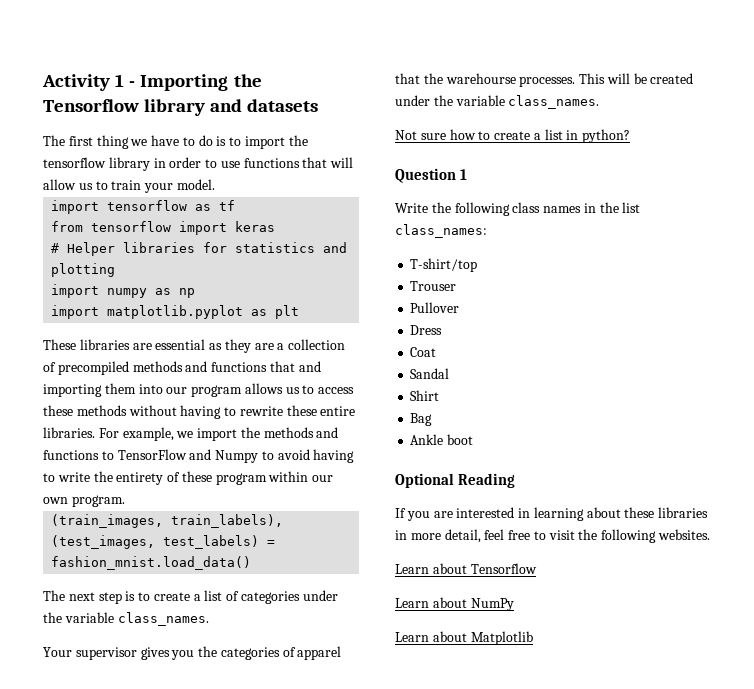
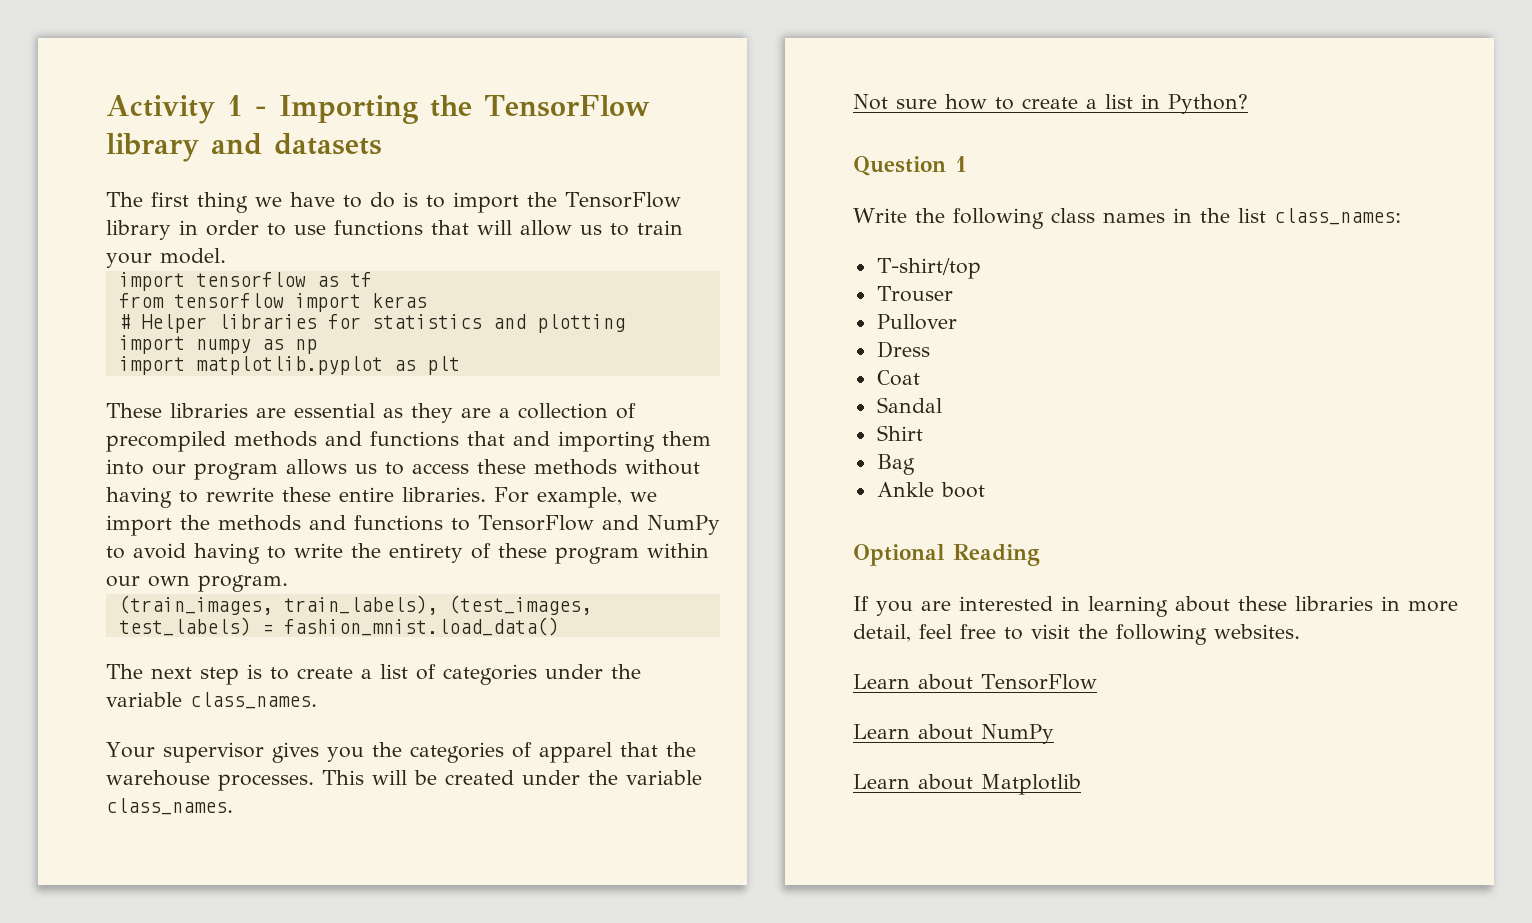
- Activity 1 - Importing the Tensorflow library and datasets
+ Activity 1 - Importing the TensorFlow library and datasets
- The first thing we have to do is to import the tensorflow library in order to use functions that will allow us to train your model.
+ The first thing we have to do is to import the TensorFlow library in order to use functions that will allow us to train your model.
- For example, we import the methods and functions to TensorFlow and Numpy to avoid having to write the entirety of these program within our own program.
+ For example, we import the methods and functions to TensorFlow and NumPy to avoid having to write the entirety of these program within our own program.
- Your supervisor gives you the categories of apparel that the warehourse processes.
+ Your supervisor gives you the categories of apparel that the warehouse processes.
- Not sure how to create a list in python?
+ Not sure how to create a list in Python?
- Learn about Tensorflow
+ Learn about TensorFlow

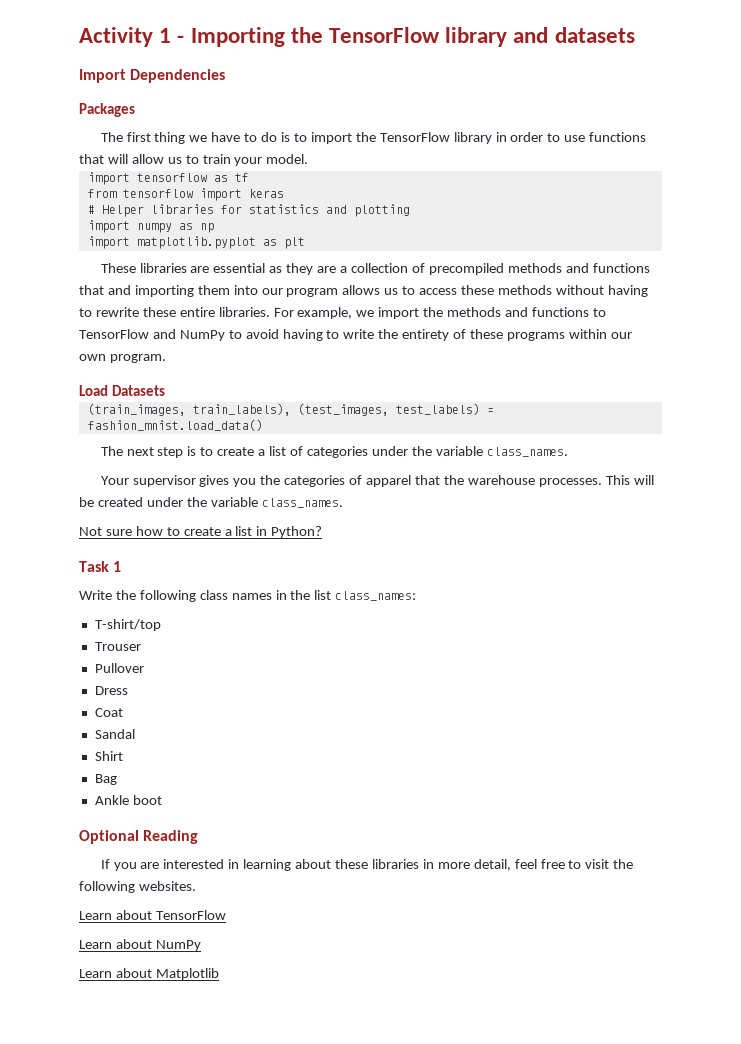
+ Import Dependencies
+ Packages
- For example, we import the methods and functions to TensorFlow and NumPy to avoid having to write the entirety of these program within our own program.
+ For example, we import the methods and functions to TensorFlow and NumPy to avoid having to write the entirety of these programs within our own program.
+ Load Datasets
- Question 1
+ Task 1

